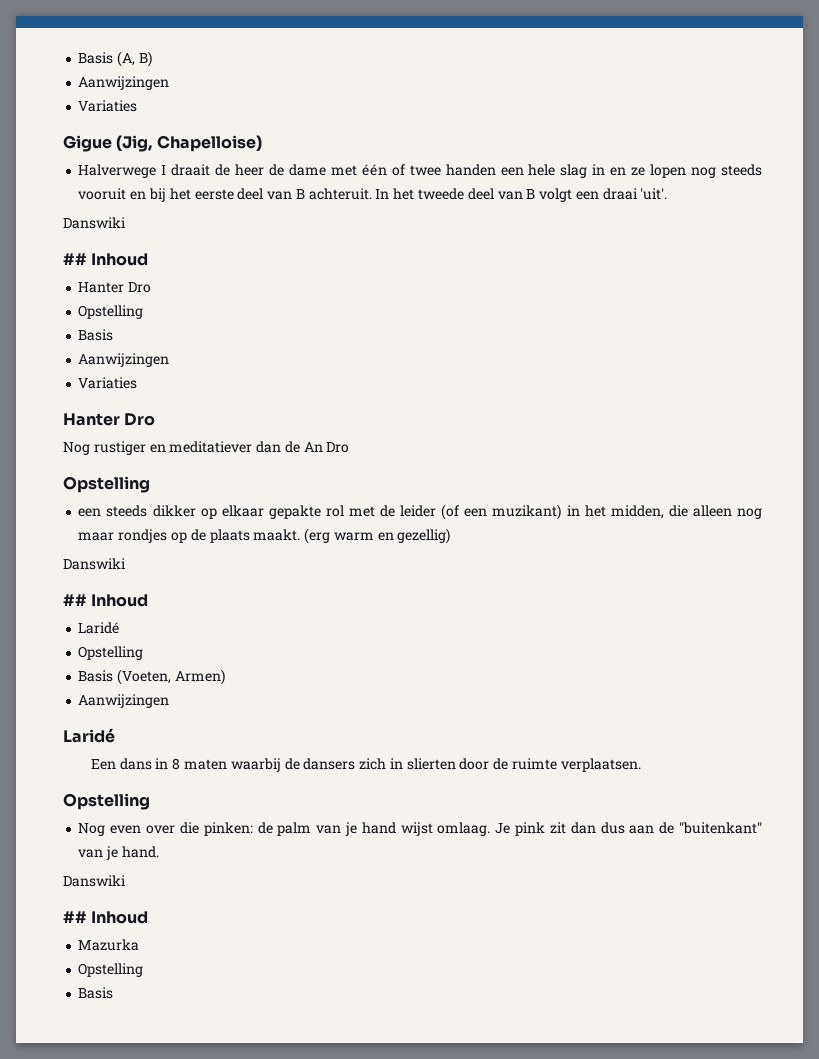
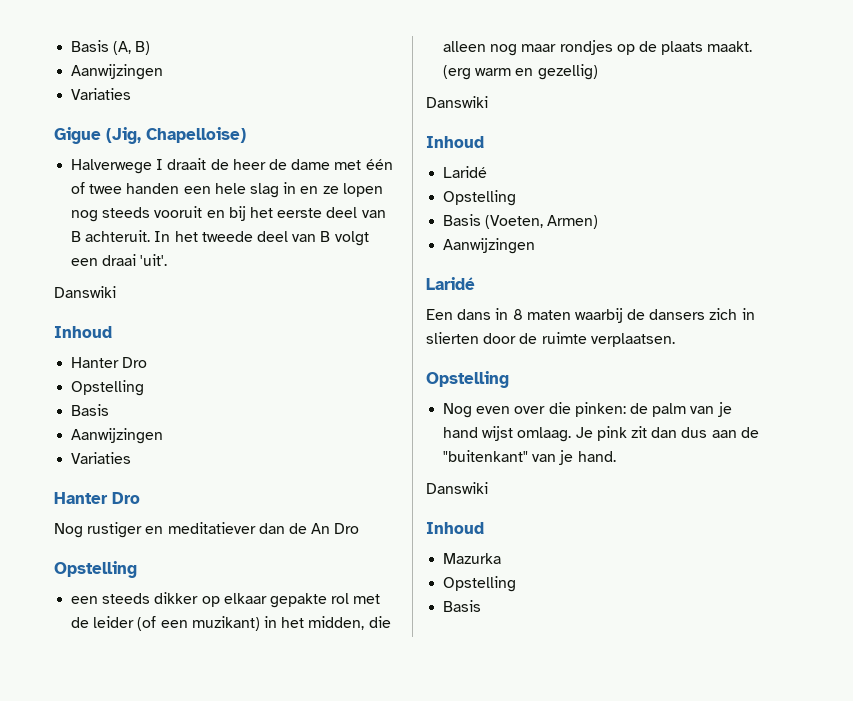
  In het tweede deel van B volgt een draai 'uit'.
  Danswiki
- ## Inhoud
+ Inhoud
  (erg warm en gezellig)
  Danswiki
- ## Inhoud
+ Inhoud
  Je pink zit dan dus aan de "buitenkant" van je hand.
  Danswiki
- ## Inhoud
+ Inhoud

